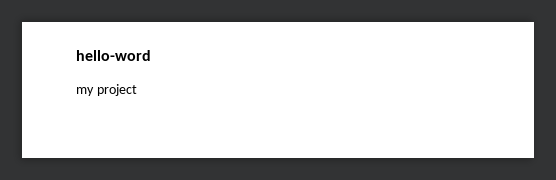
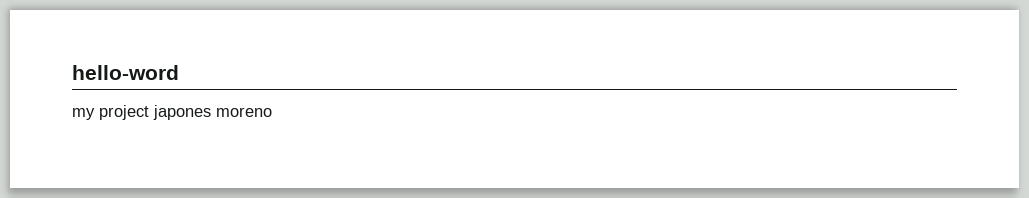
- my project
+ my project japones moreno

